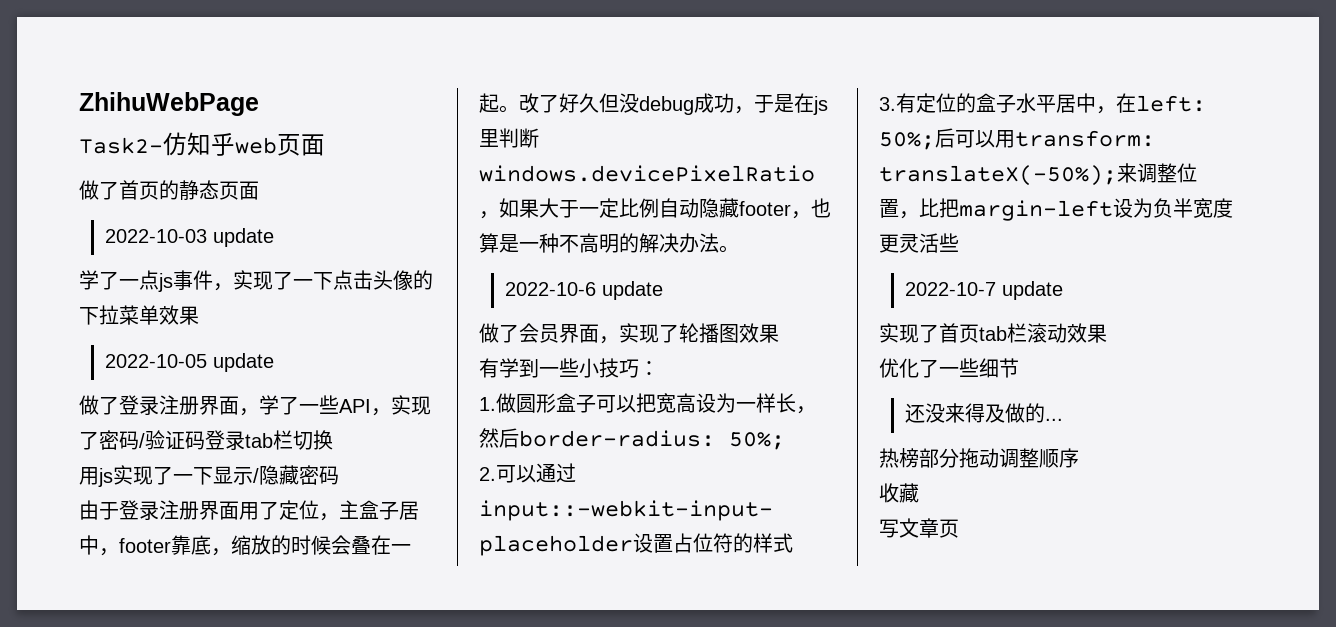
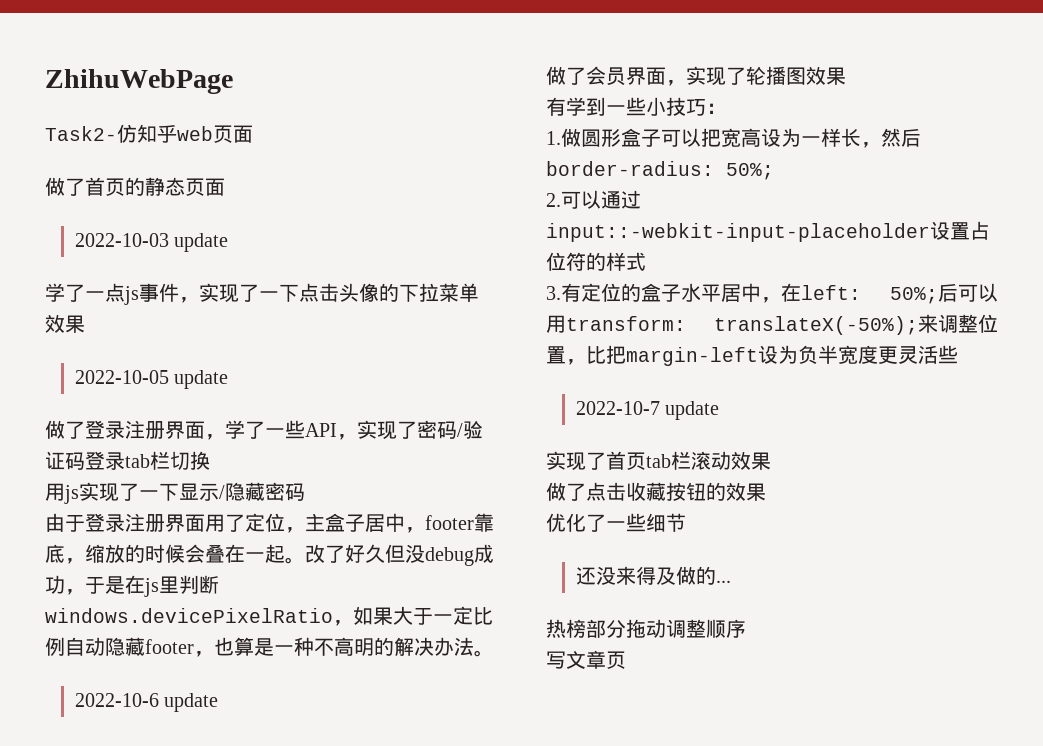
+ 做了点击收藏按钮的效果
- 收藏

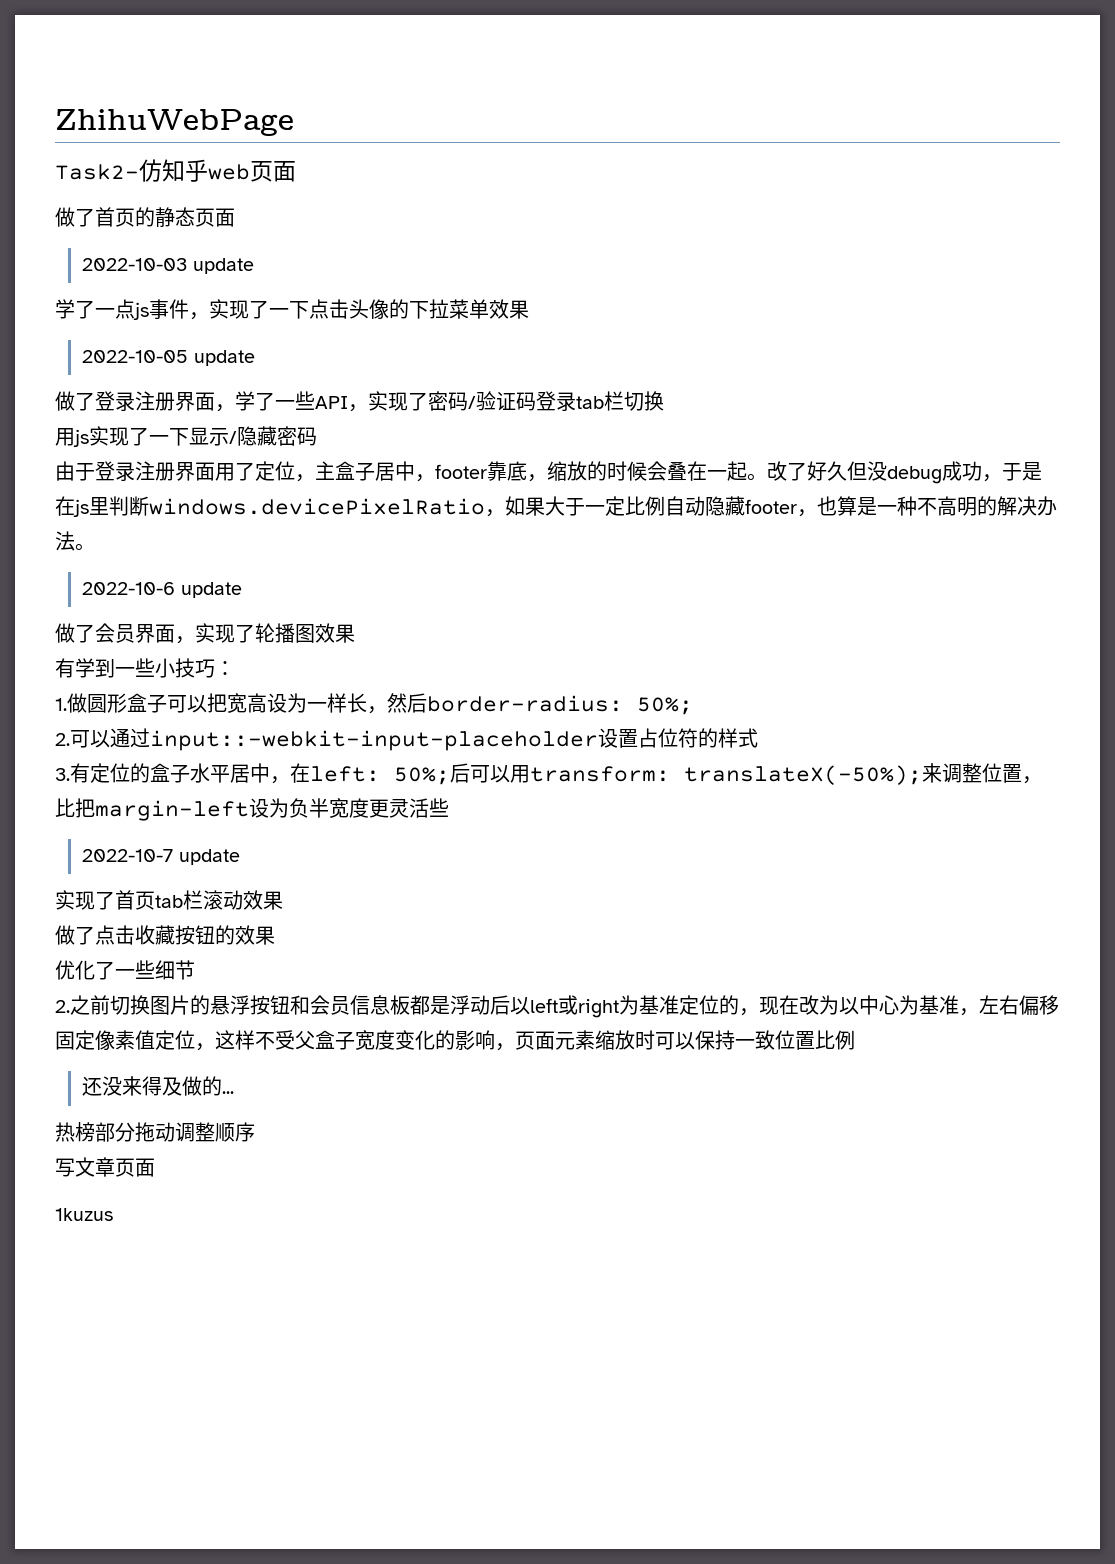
+ 2.之前切换图片的悬浮按钮和会员信息板都是浮动后以left或right为基准定位的，现在改为以中心为基准，左右偏移固定像素值定位，这样不受父盒子宽度变化的影响，页面元素缩放时可以保持一致位置比例
- 写文章页
+ 写文章页面
+ 1kuzus

